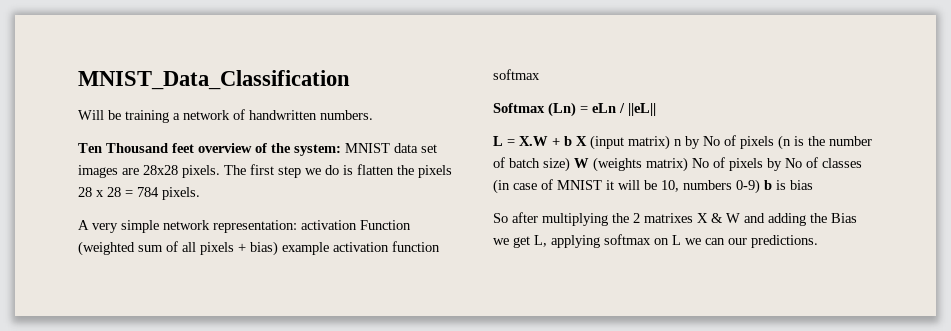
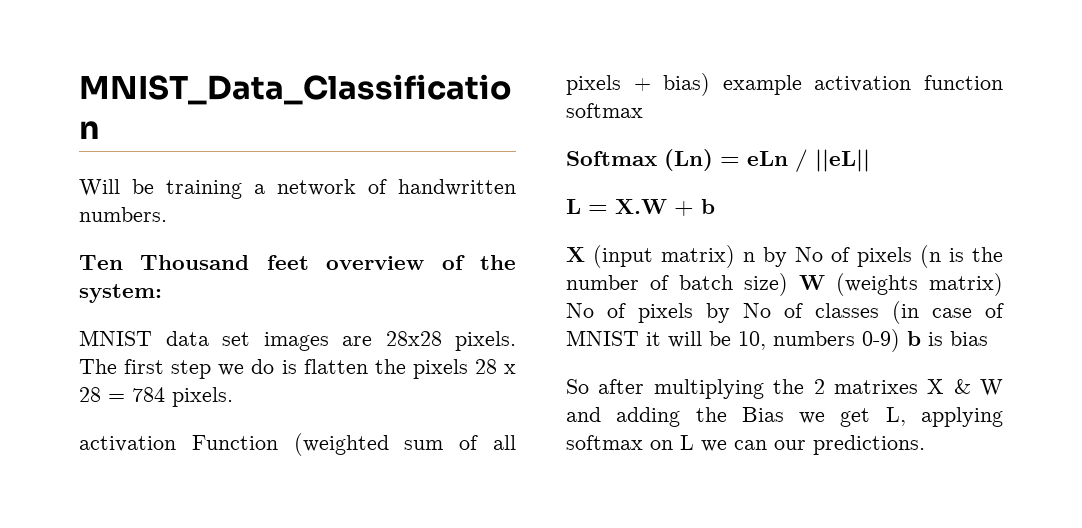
- Ten Thousand feet overview of the system: MNIST data set images are 28x28 pixels.
+ Ten Thousand feet overview of the system:
+ MNIST data set images are 28x28 pixels.
- A very simple network representation: activation Function (weighted sum of all pixels + bias) example activation function softmax
+ activation Function (weighted sum of all pixels + bias) example activation function softmax
- L = X.W + b X (input matrix) n by No of pixels (n is the number of batch size) W (weights matrix) No of pixels by No of classes (in case of MNIST it will be 10, numbers 0-9) b is bias
+ L = X.W + b
+ X (input matrix) n by No of pixels (n is the number of batch size) W (weights matrix) No of pixels by No of classes (in case of MNIST it will be 10, numbers 0-9) b is bias

